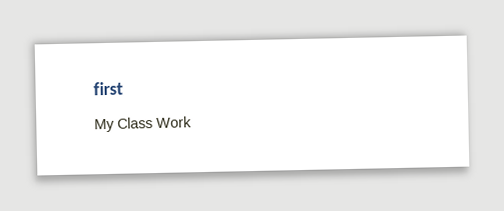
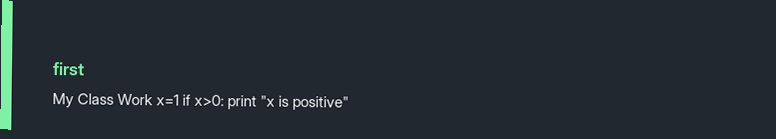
- My Class Work
+ My Class Work x=1 if x>0: print "x is positive"

